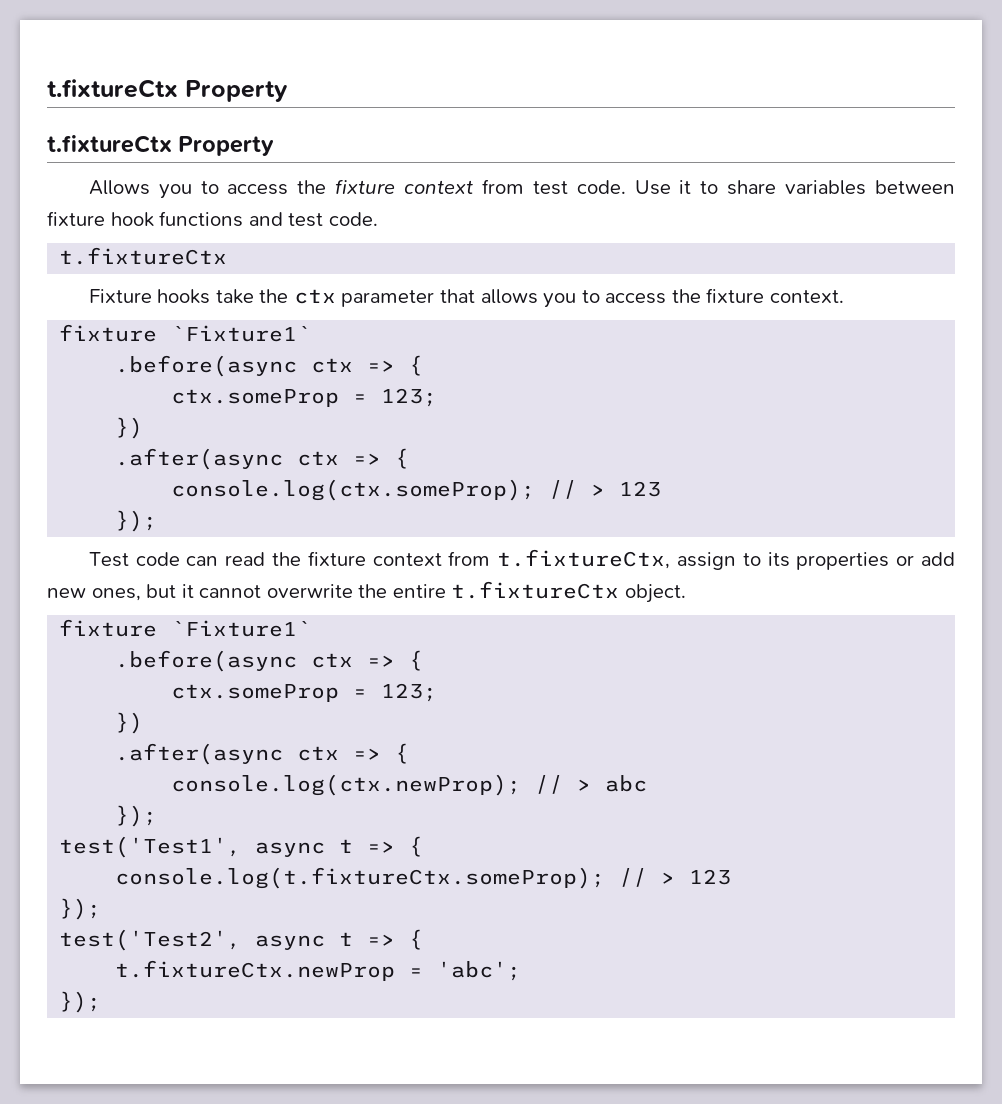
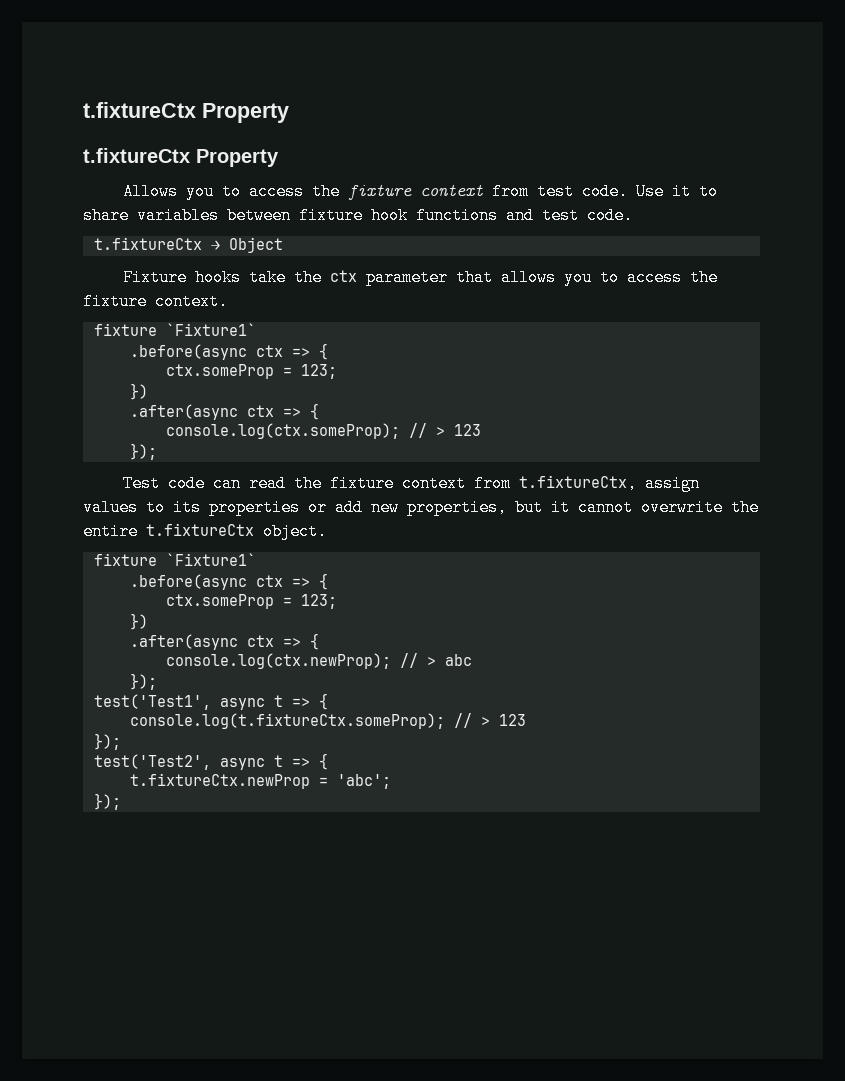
  Use it to share variables between fixture hook functions and test code.
- t.fixtureCtx
+ t.fixtureCtx → Object
- Test code can read the fixture context from t.fixtureCtx, assign to its properties or add new ones, but it cannot overwrite the entire t.fixtureCtx object.
+ Test code can read the fixture context from t.fixtureCtx, assign values to its properties or add new properties, but it cannot overwrite the entire t.fixtureCtx object.

